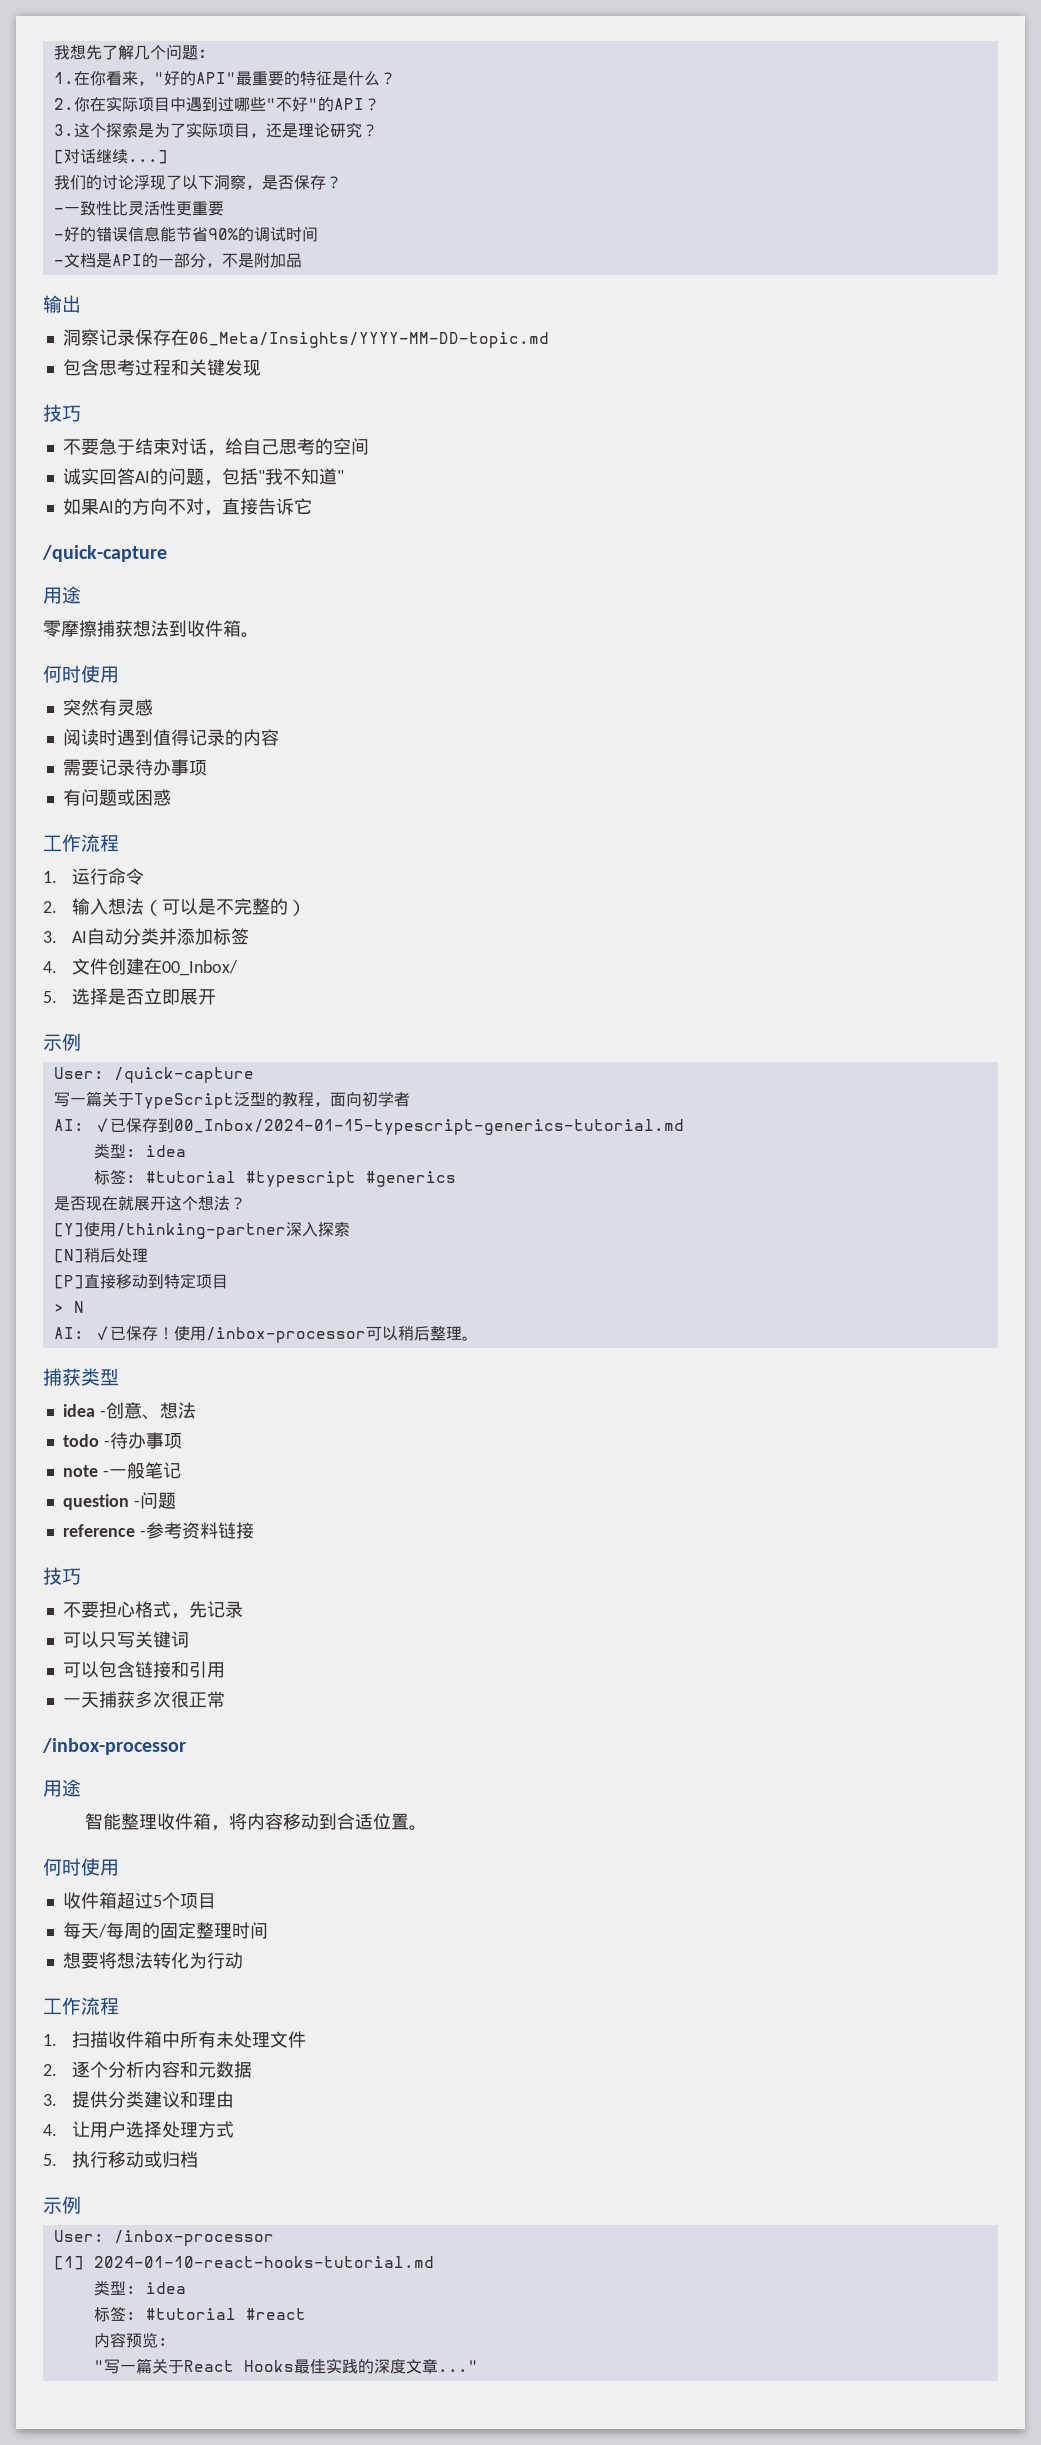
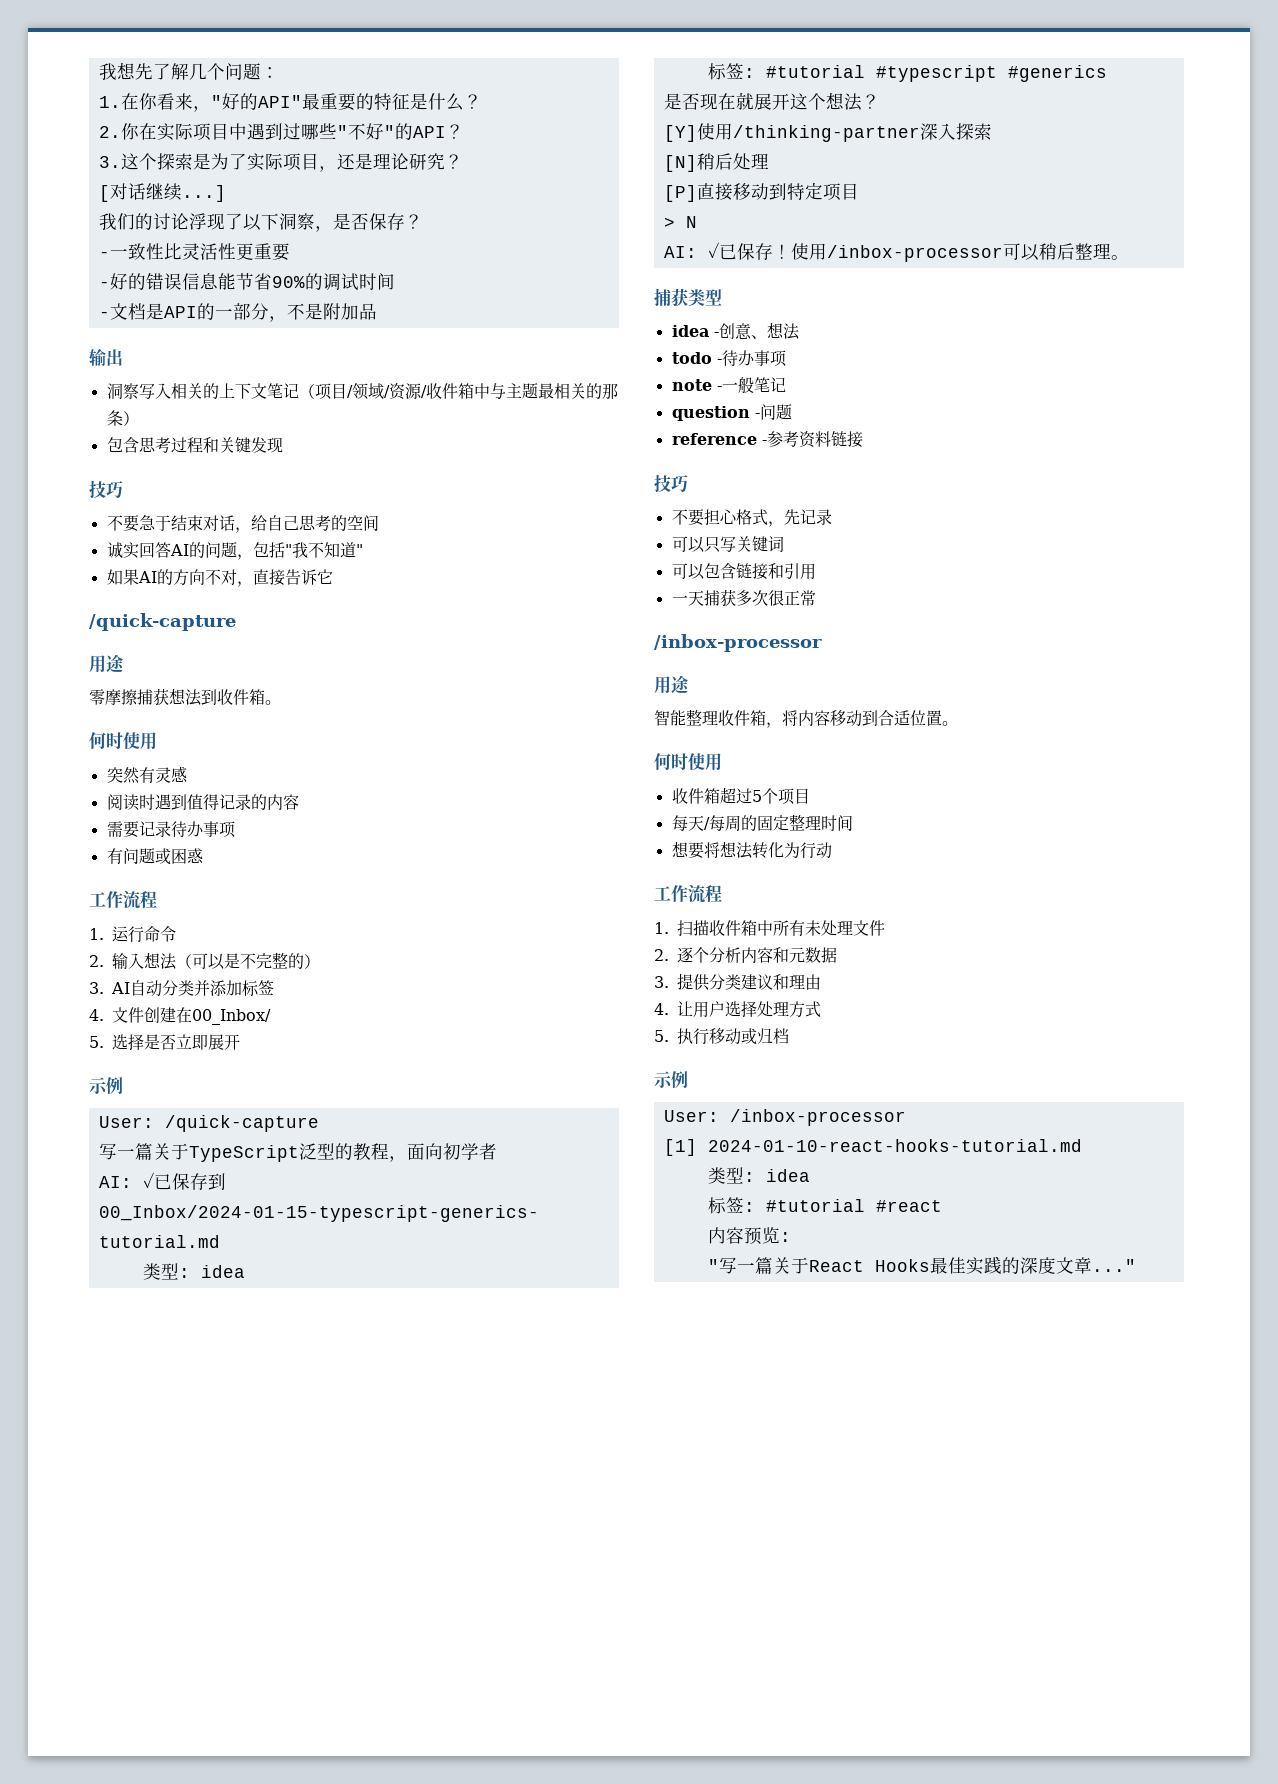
- 洞察记录保存在06_Meta/Insights/YYYY-MM-DD-topic.md
+ 洞察写入相关的上下文笔记（项目/领域/资源/收件箱中与主题最相关的那条）

